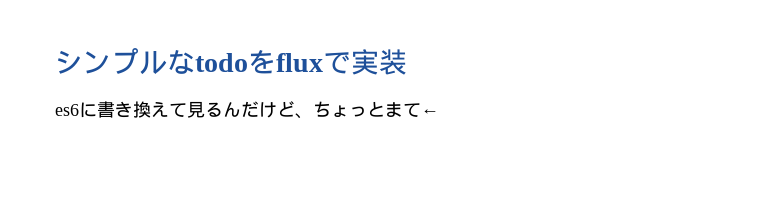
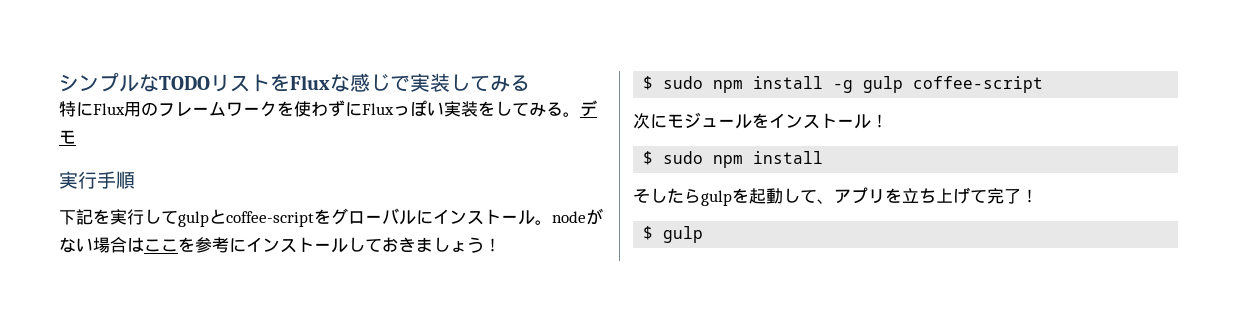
- シンプルなtodoをfluxで実装
- es6に書き換えて見るんだけど、ちょっとまて←
+ シンプルなTODOリストをFluxな感じで実装してみる
+ 特にFlux用のフレームワークを使わずにFluxっぽい実装をしてみる。デモ
+ 実行手順
+ 下記を実行してgulpとcoffee-scriptをグローバルにインストール。nodeがない場合はここを参考にインストールしておきましょう！
+ $ sudo npm install -g gulp coffee-script
+ 次にモジュールをインストール！
+ $ sudo npm install
+ そしたらgulpを起動して、アプリを立ち上げて完了！
+ $ gulp

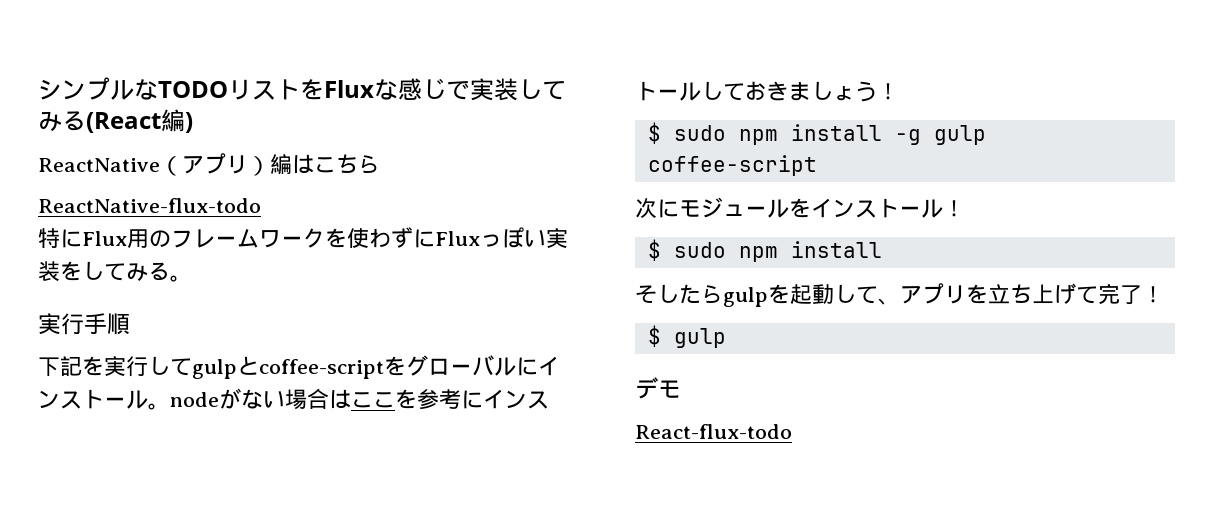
- シンプルなTODOリストをFluxな感じで実装してみる
+ シンプルなTODOリストをFluxな感じで実装してみる(React編)
+ ReactNative（アプリ）編はこちら
+ ReactNative-flux-todo
- デモ
+ デモ
+ React-flux-todo

